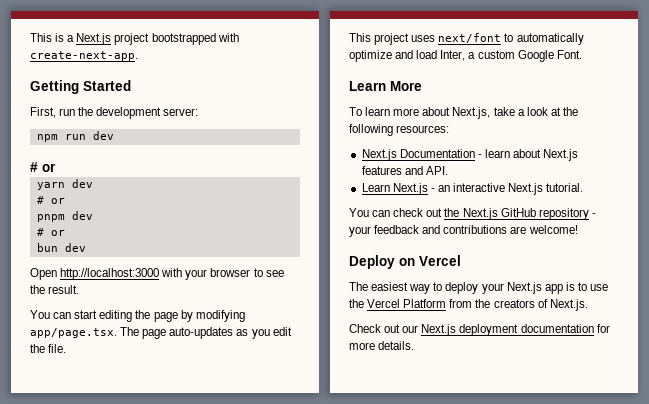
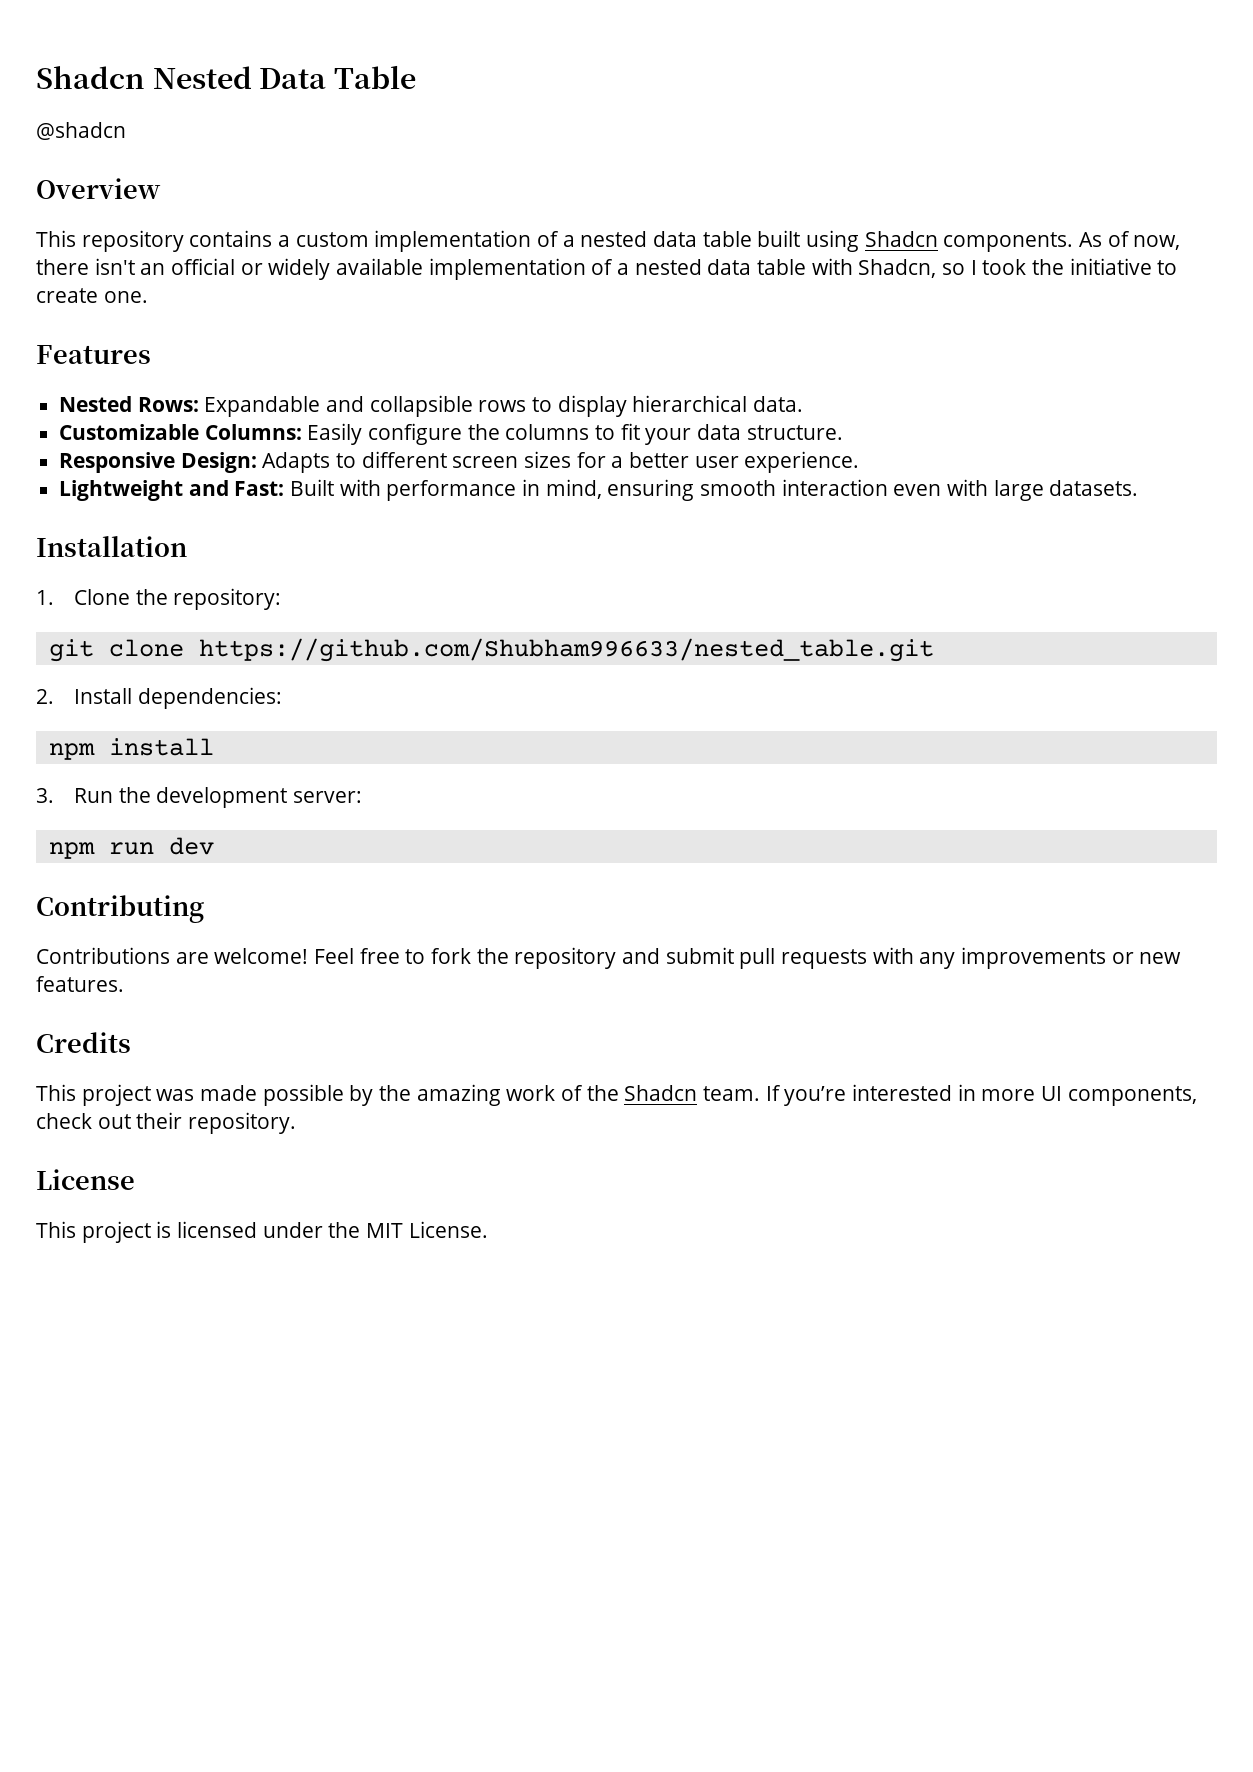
- This is a Next.js project bootstrapped with create-next-app.
- Getting Started
- First, run the development server:
+ Shadcn Nested Data Table
+ @shadcn
+ Overview
+ This repository contains a custom implementation of a nested data table built using Shadcn components. As of now, there isn't an official or widely available implementation of a nested data table with Shadcn, so I took the initiative to create one.
+ Features
+ Nested Rows: Expandable and collapsible rows to display hierarchical data.
+ Customizable Columns: Easily configure the columns to fit your data structure.
+ Responsive Design: Adapts to different screen sizes for a better user experience.
+ Lightweight and Fast: Built with performance in mind, ensuring smooth interaction even with large datasets.
+ Installation
+ 1. Clone the repository:
+ git clone https://github.com/Shubham996633/nested_table.git
+ 2. Install dependencies:
+ npm install
+ 3. Run the development server:
  npm run dev
- # or
- yarn dev
- # or
- pnpm dev
- # or
- bun dev
- Open http://localhost:3000 with your browser to see the result.
- You can start editing the page by modifying app/page.tsx. The page auto-updates as you edit the file.
- This project uses next/font to automatically optimize and load Inter, a custom Google Font.
- Learn More
- To learn more about Next.js, take a look at the following resources:
- Next.js Documentation - learn about Next.js features and API.
- Learn Next.js - an interactive Next.js tutorial.
- You can check out the Next.js GitHub repository - your feedback and contributions are welcome!
- Deploy on Vercel
- The easiest way to deploy your Next.js app is to use the Vercel Platform from the creators of Next.js.
- Check out our Next.js deployment documentation for more details.
+ Contributing
+ Contributions are welcome! Feel free to fork the repository and submit pull requests with any improvements or new features.
+ Credits
+ This project was made possible by the amazing work of the Shadcn team. If you’re interested in more UI components, check out their repository.
+ License
+ This project is licensed under the MIT License.

